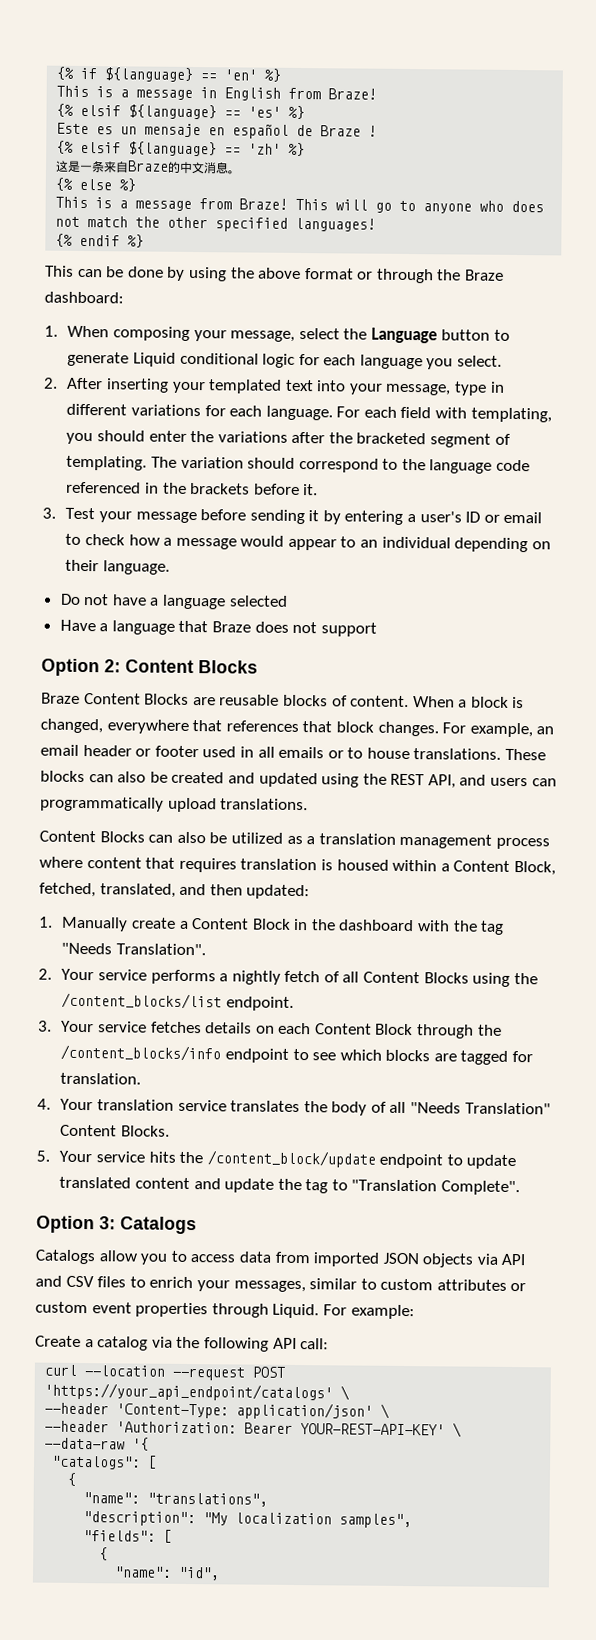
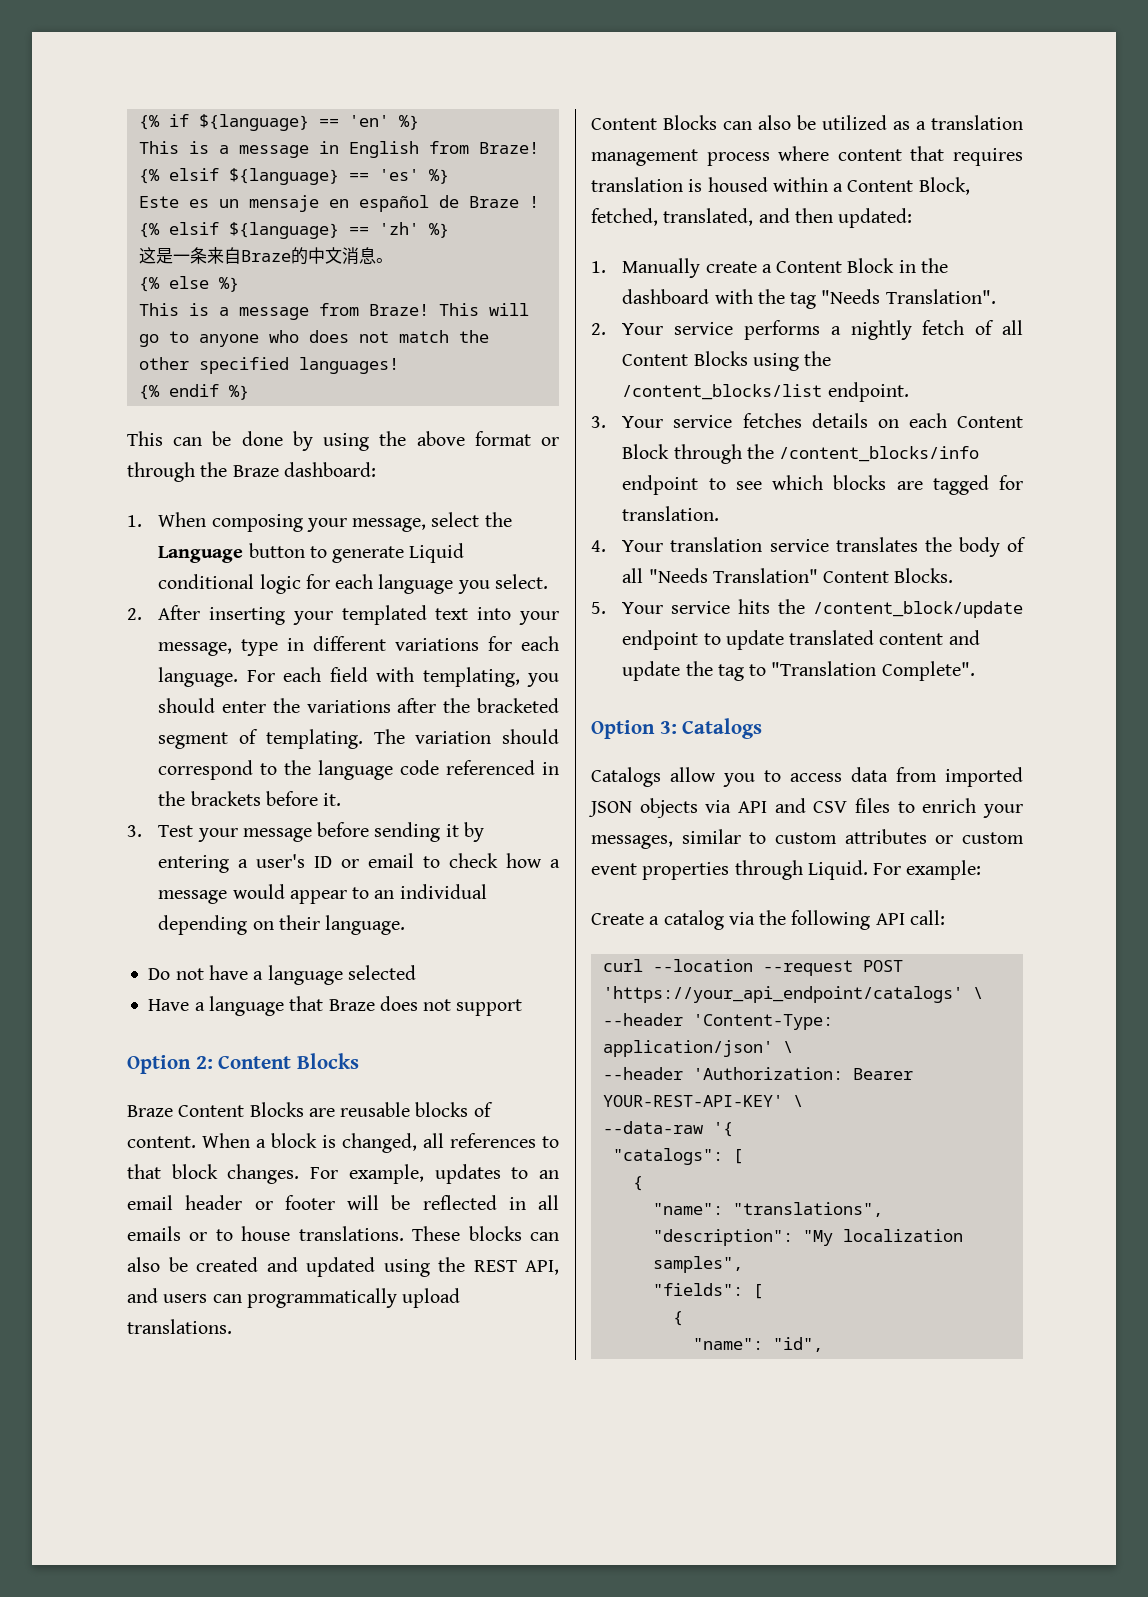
- When a block is changed, everywhere that references that block changes.
+ When a block is changed, all references to that block changes.
- For example, an email header or footer used in all emails or to house translations.
+ For example, updates to an email header or footer will be reflected in all emails or to house translations.

